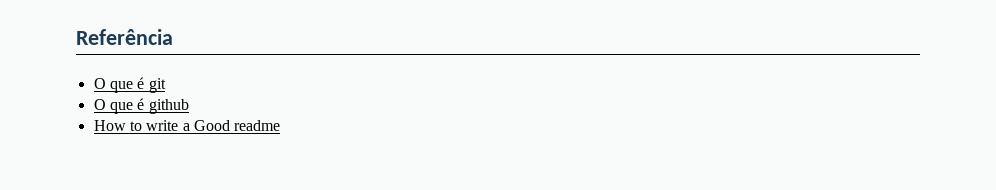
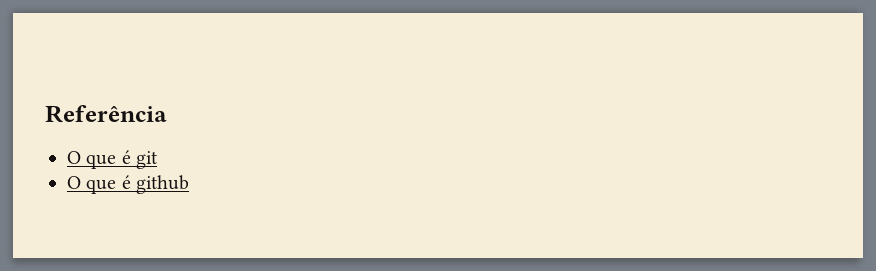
- How to write a Good readme

